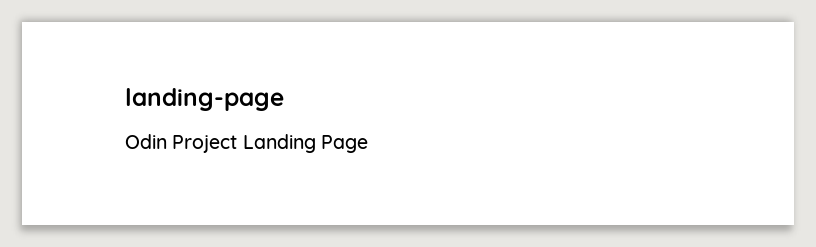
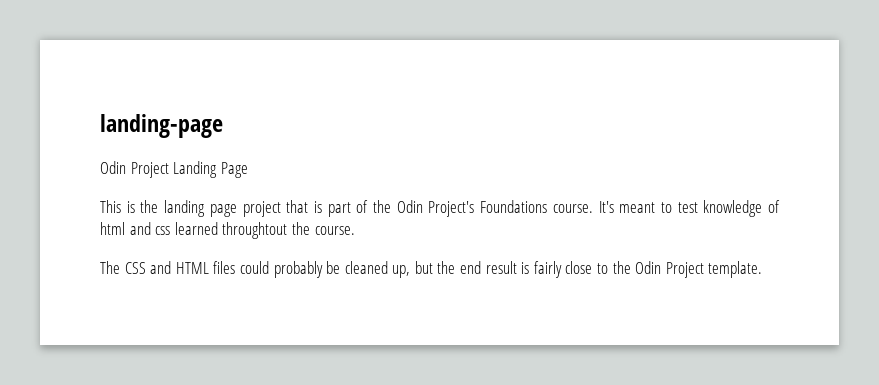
+ This is the landing page project that is part of the Odin Project's Foundations course. It's meant to test knowledge of html and css learned throughtout the course.
+ The CSS and HTML files could probably be cleaned up, but the end result is fairly close to the Odin Project template.

